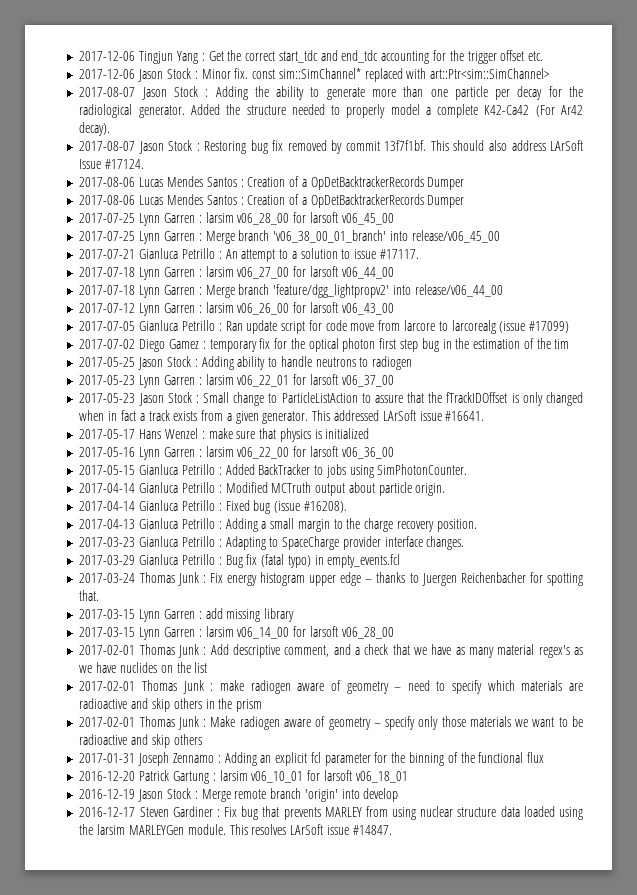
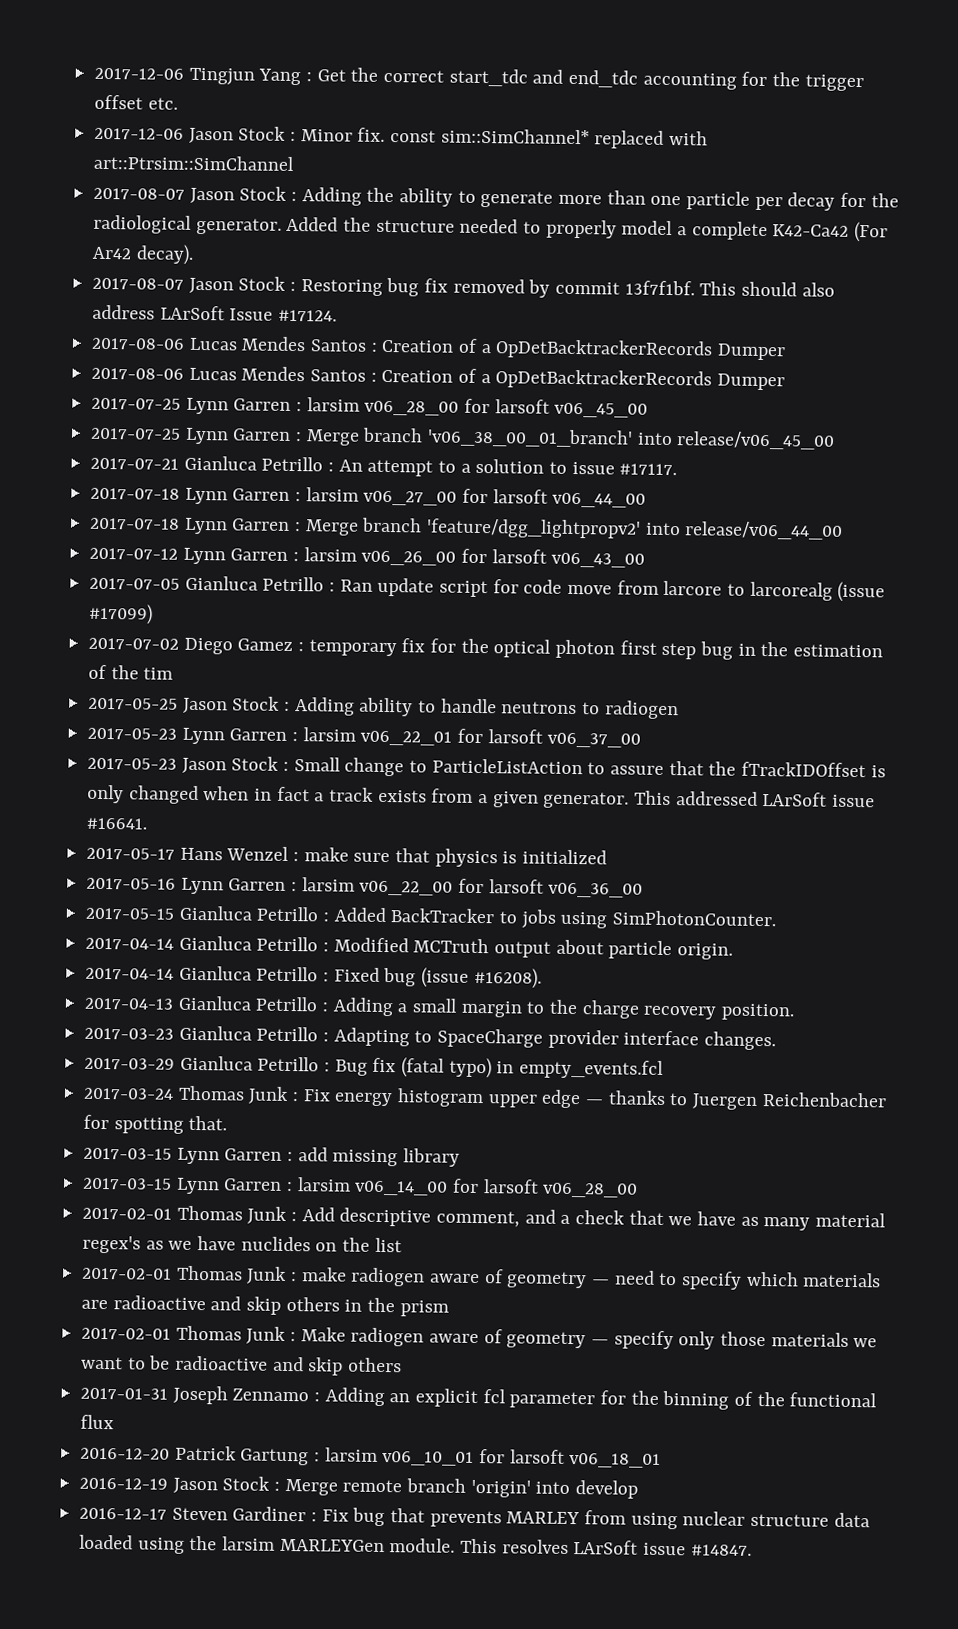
- 2017-12-06 Jason Stock : Minor fix. const sim::SimChannel* replaced with art::Ptr<sim::SimChannel>
+ 2017-12-06 Jason Stock : Minor fix. const sim::SimChannel* replaced with art::Ptrsim::SimChannel
- 2017-03-24 Thomas Junk : Fix energy histogram upper edge – thanks to Juergen Reichenbacher for spotting that.
+ 2017-03-24 Thomas Junk : Fix energy histogram upper edge — thanks to Juergen Reichenbacher for spotting that.
- 2017-02-01 Thomas Junk : make radiogen aware of geometry – need to specify which materials are radioactive and skip others in the prism
+ 2017-02-01 Thomas Junk : make radiogen aware of geometry — need to specify which materials are radioactive and skip others in the prism
- 2017-02-01 Thomas Junk : Make radiogen aware of geometry – specify only those materials we want to be radioactive and skip others
+ 2017-02-01 Thomas Junk : Make radiogen aware of geometry — specify only those materials we want to be radioactive and skip others

